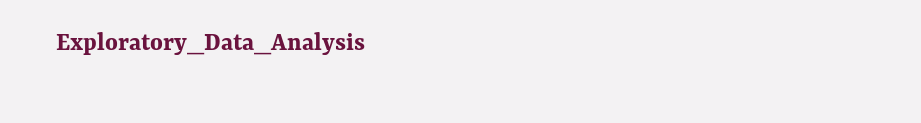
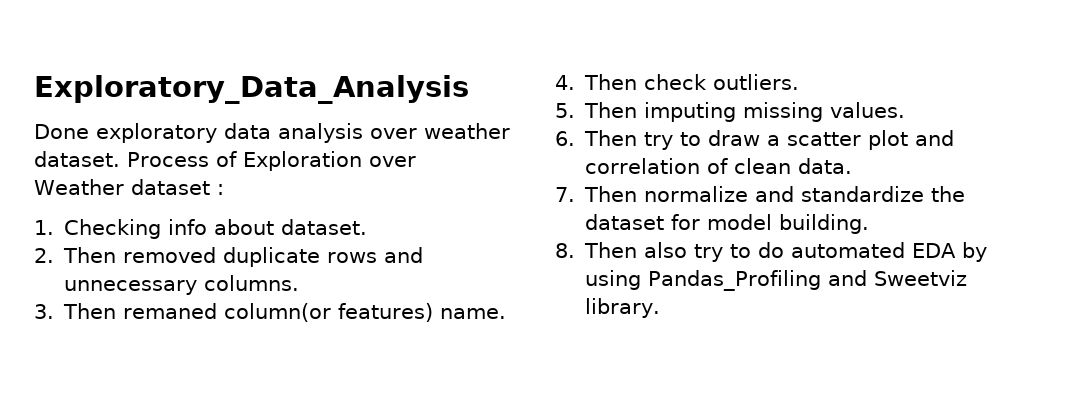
+ Done exploratory data analysis over weather dataset. Process of Exploration over Weather dataset :
+ 1. Checking info about dataset.
+ 2. Then removed duplicate rows and unnecessary columns.
+ 3. Then remaned column(or features) name.
+ 4. Then check outliers.
+ 5. Then imputing missing values.
+ 6. Then try to draw a scatter plot and correlation of clean data.
+ 7. Then normalize and standardize the dataset for model building.
+ 8. Then also try to do automated EDA by using Pandas_Profiling and Sweetviz library.

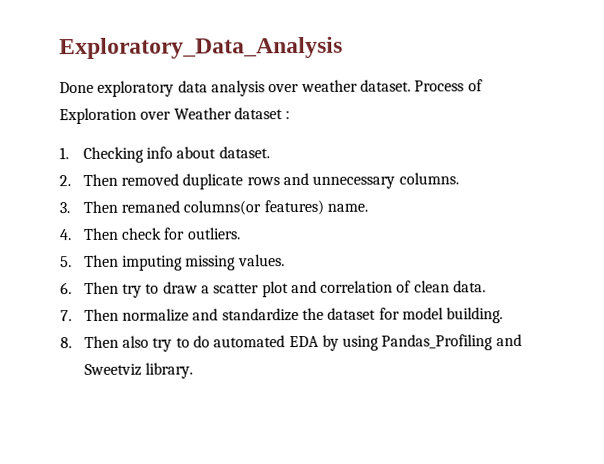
- 3. Then remaned column(or features) name.
+ 3. Then remaned columns(or features) name.
- 4. Then check outliers.
+ 4. Then check for outliers.

